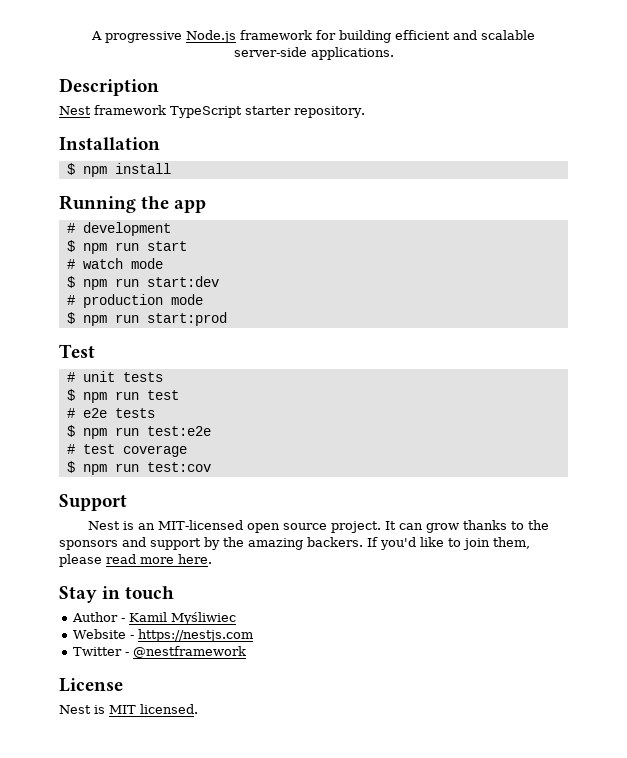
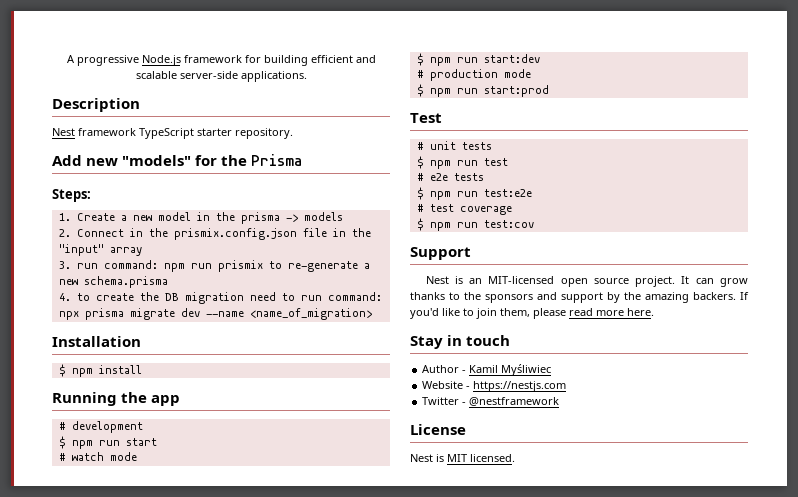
+ Add new "models" for the Prisma
+ Steps:
+ 1. Create a new model in the prisma -> models
+ 2. Connect in the prismix.config.json file in the "input" array
+ 3. run command: npm run prismix to re-generate a new schema.prisma
+ 4. to create the DB migration need to run command: npx prisma migrate dev --name <name_of_migration>

